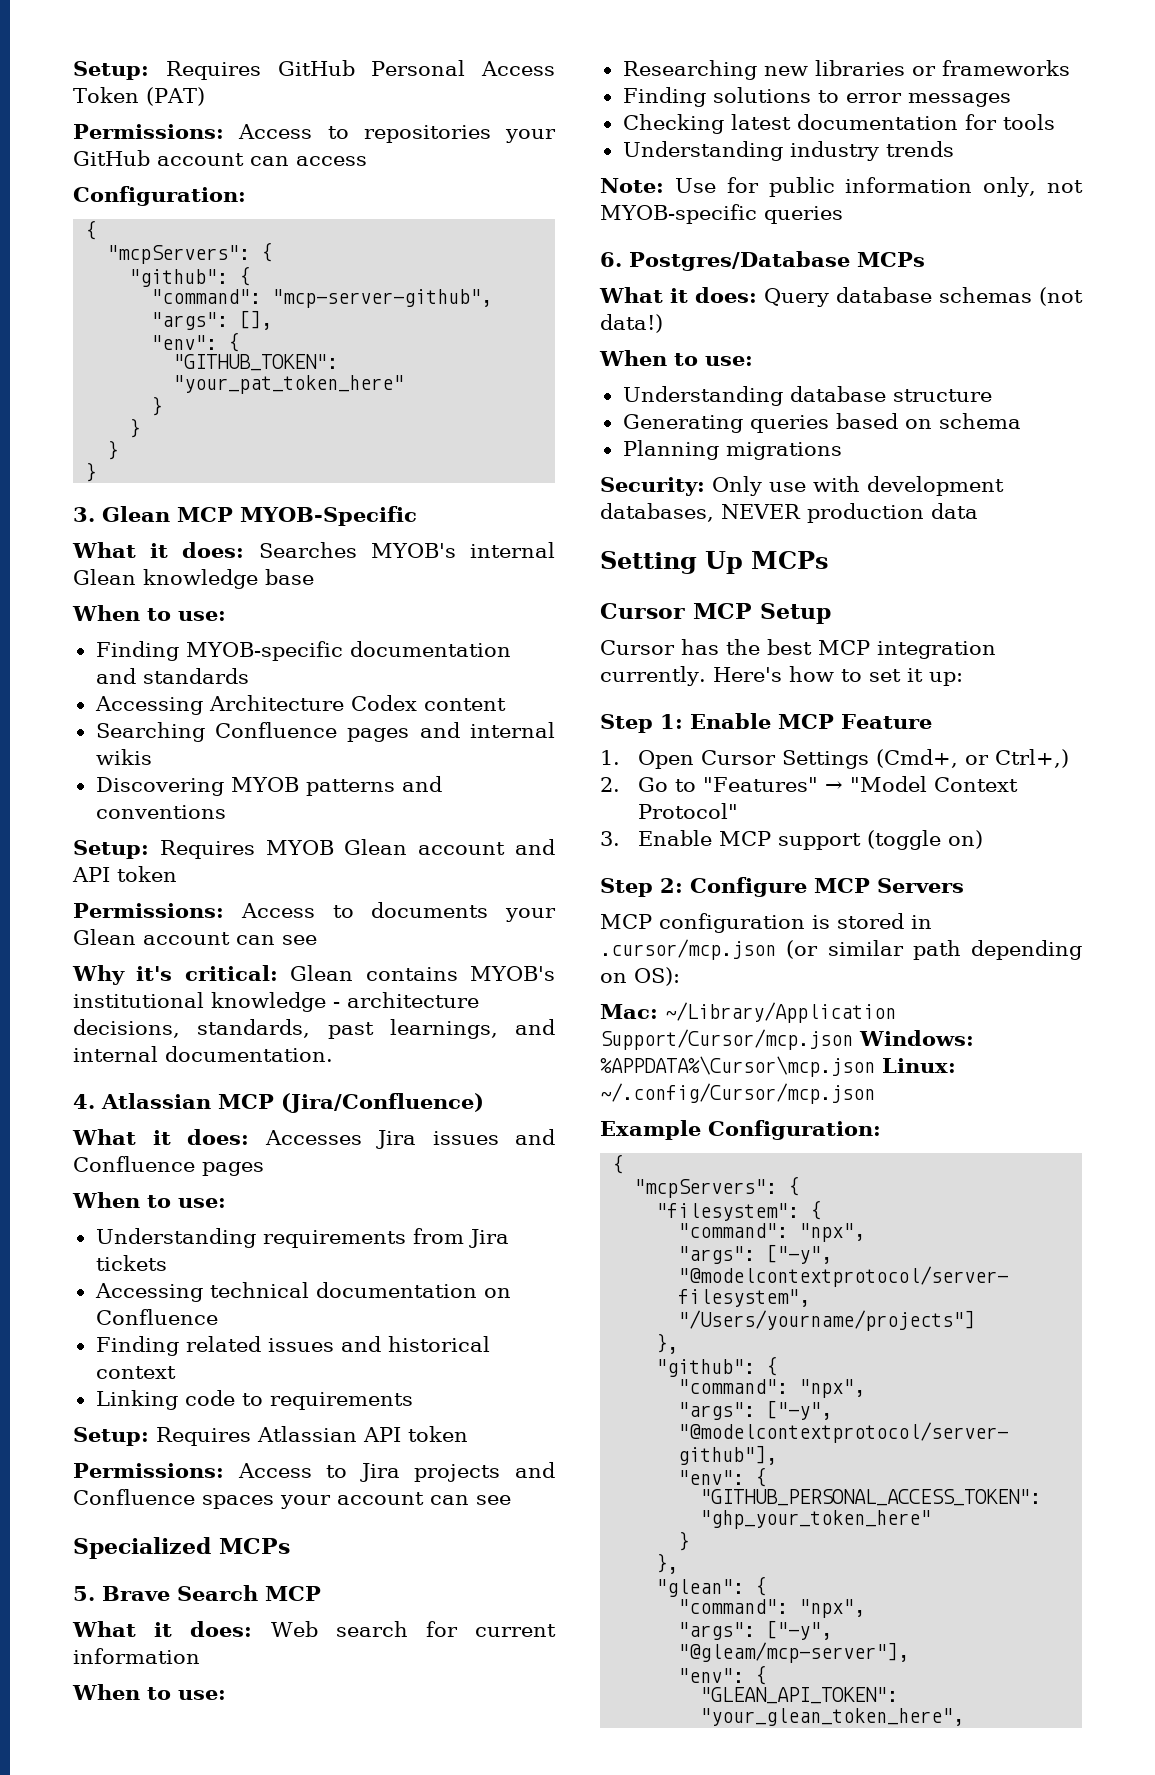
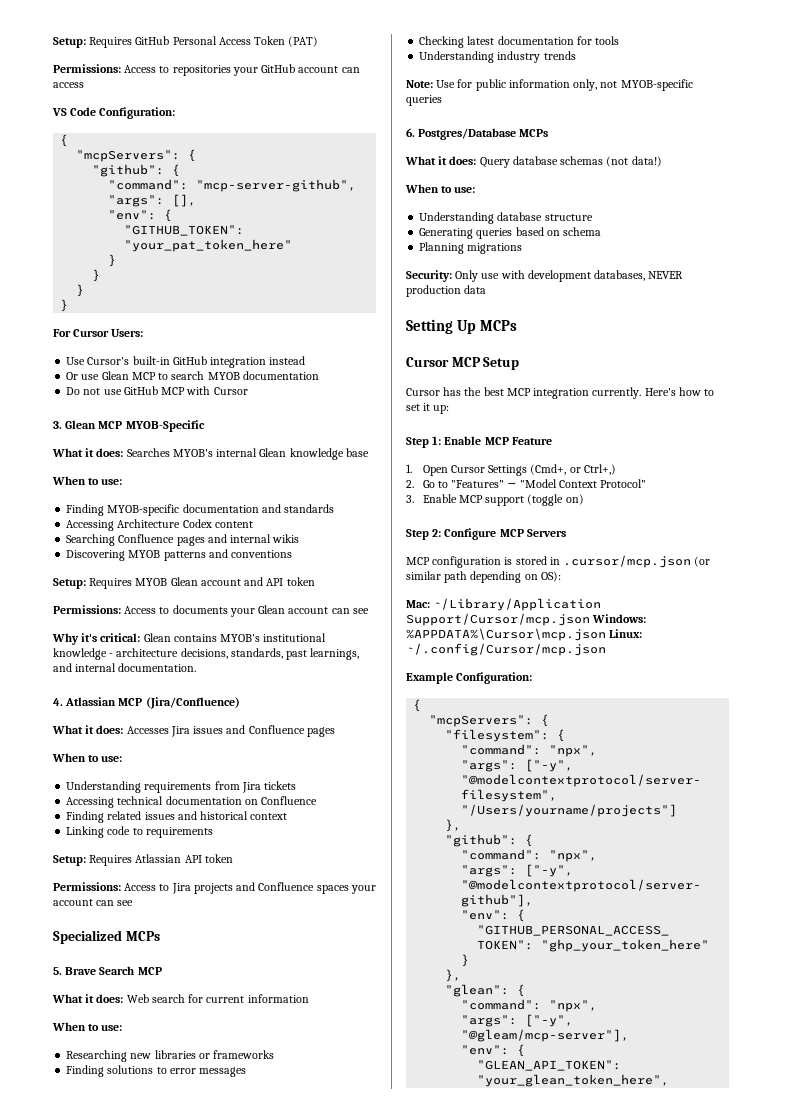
  Permissions: Access to repositories your GitHub account can access
- Configuration:
+ VS Code Configuration:
+ For Cursor Users:
+ Use Cursor's built-in GitHub integration instead
+ Or use Glean MCP to search MYOB documentation
+ Do not use GitHub MCP with Cursor

